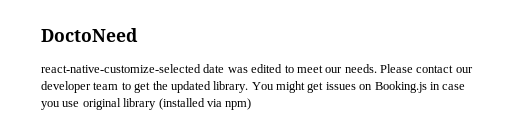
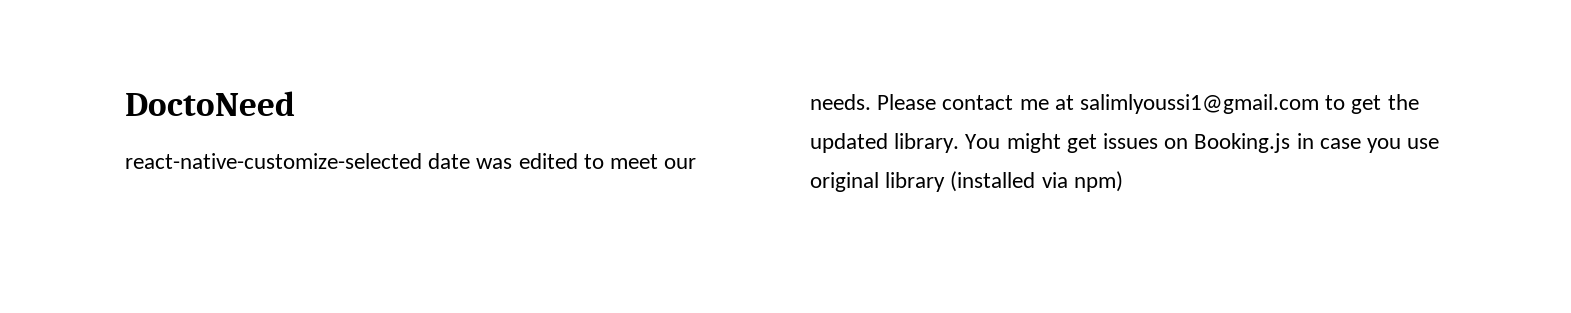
- Please contact our developer team to get the updated library.
+ Please contact me at salimlyoussi1@gmail.com to get the updated library.

